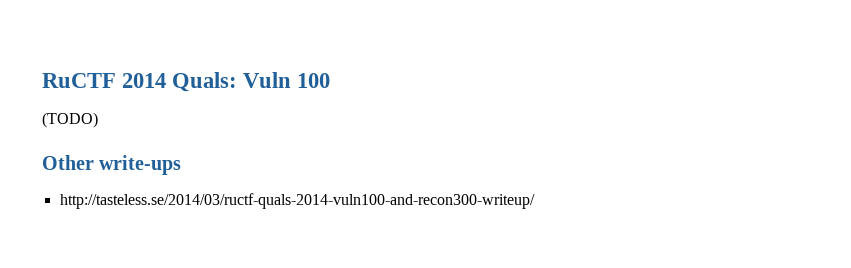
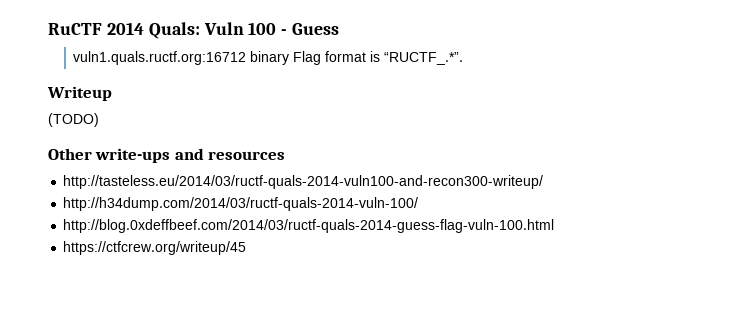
- RuCTF 2014 Quals: Vuln 100
+ RuCTF 2014 Quals: Vuln 100 - Guess
+ vuln1.quals.ructf.org:16712 binary Flag format is “RUCTF_.*”.
+ Writeup
  (TODO)
- Other write-ups
- http://tasteless.se/2014/03/ructf-quals-2014-vuln100-and-recon300-writeup/
+ Other write-ups and resources
+ http://tasteless.eu/2014/03/ructf-quals-2014-vuln100-and-recon300-writeup/
+ http://h34dump.com/2014/03/ructf-quals-2014-vuln-100/
+ http://blog.0xdeffbeef.com/2014/03/ructf-quals-2014-guess-flag-vuln-100.html
+ https://ctfcrew.org/writeup/45

